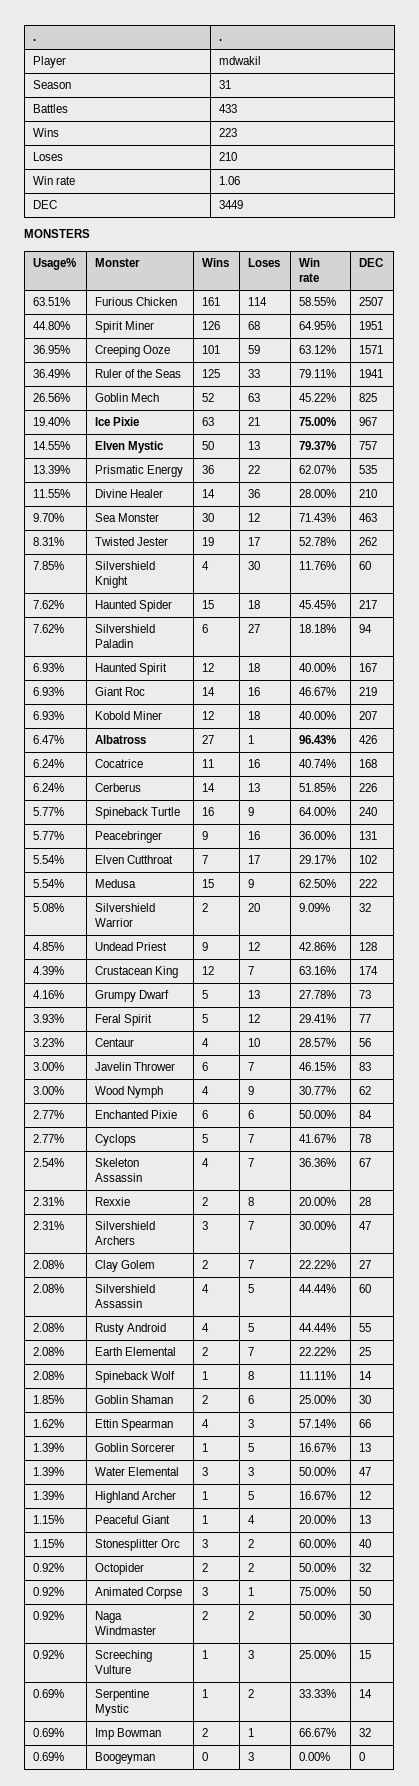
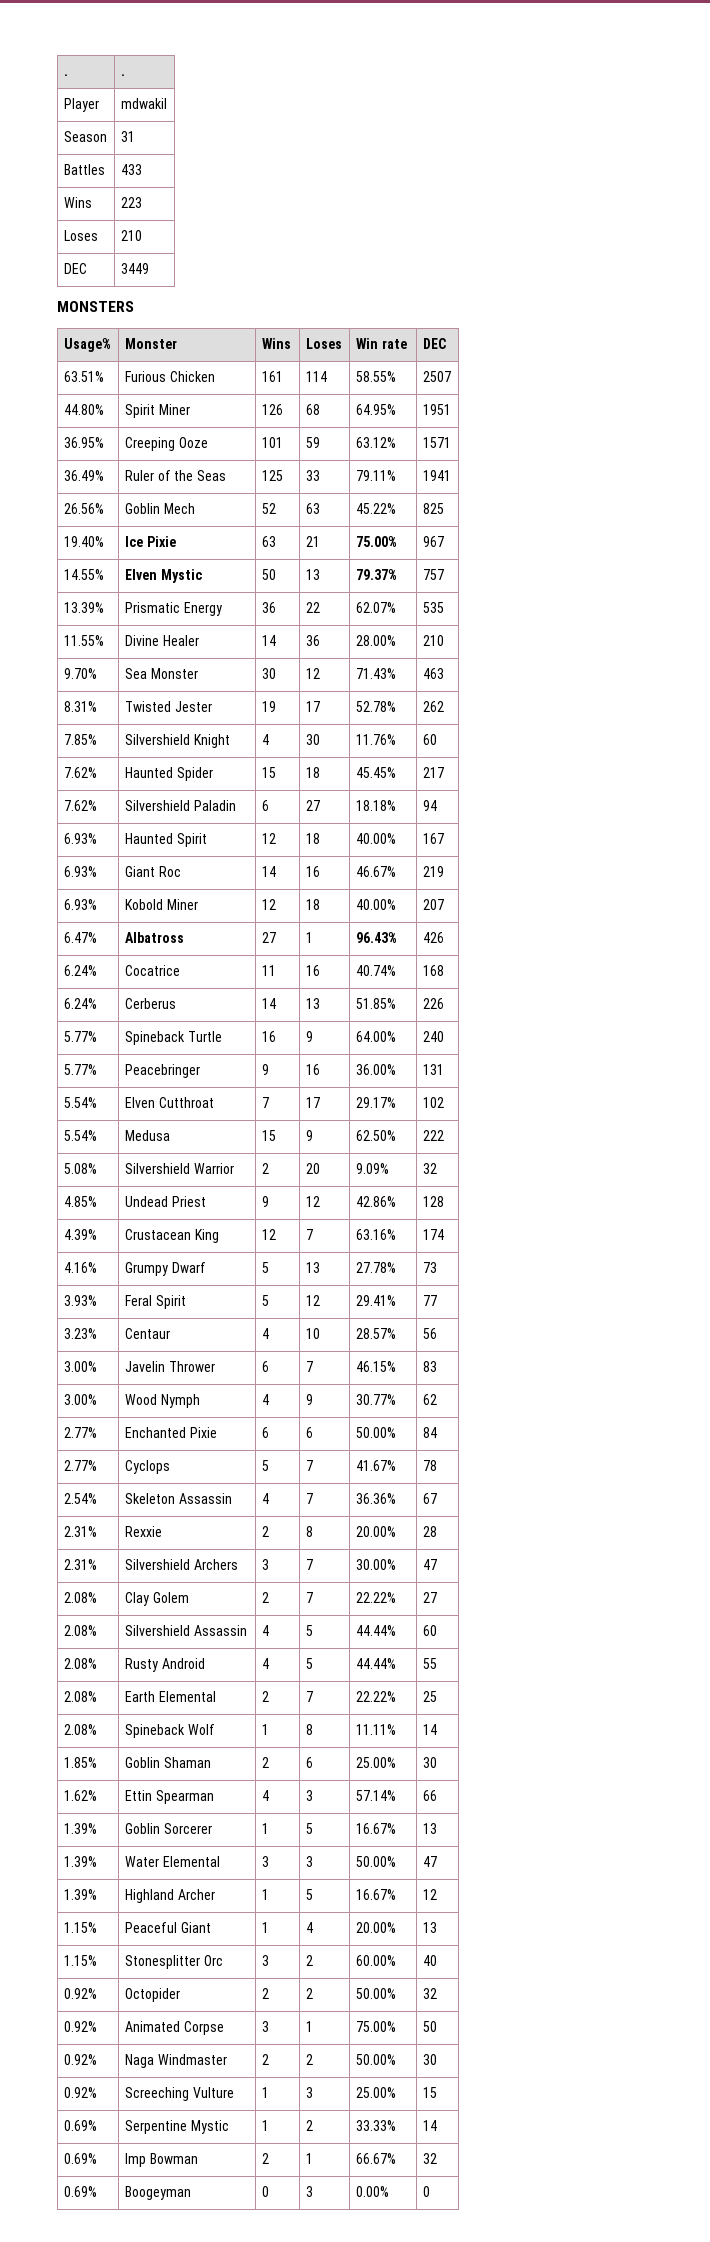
- Win rate | 1.06

